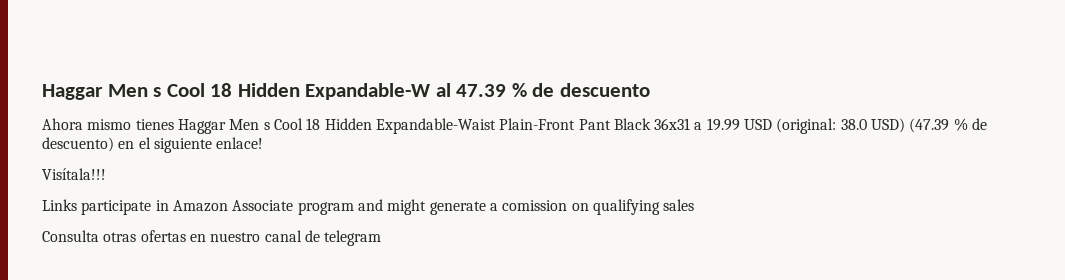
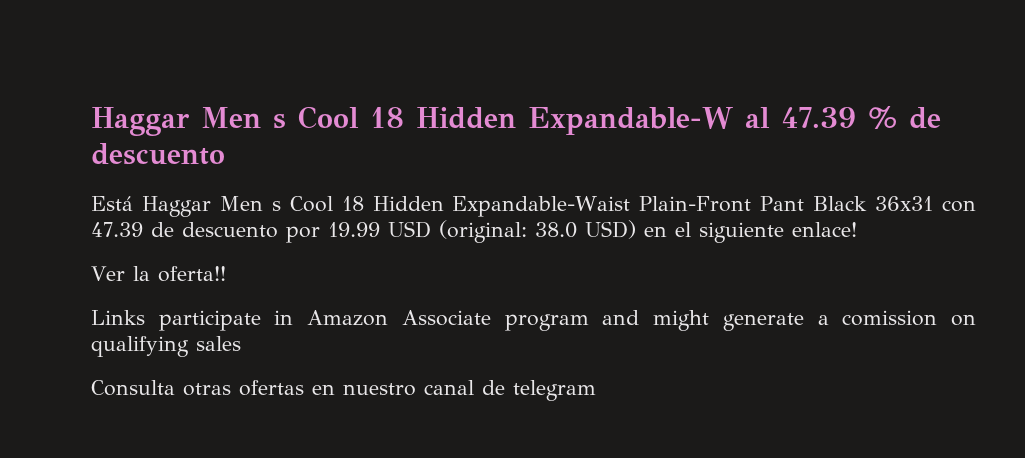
- Ahora mismo tienes Haggar Men s Cool 18 Hidden Expandable-Waist Plain-Front Pant Black 36x31 a 19.99 USD (original: 38.0 USD) (47.39 % de descuento) en el siguiente enlace!
+ Está Haggar Men s Cool 18 Hidden Expandable-Waist Plain-Front Pant Black 36x31 con 47.39 de descuento por 19.99 USD (original: 38.0 USD) en el siguiente enlace!
- Visítala!!!
+ Ver la oferta!!

